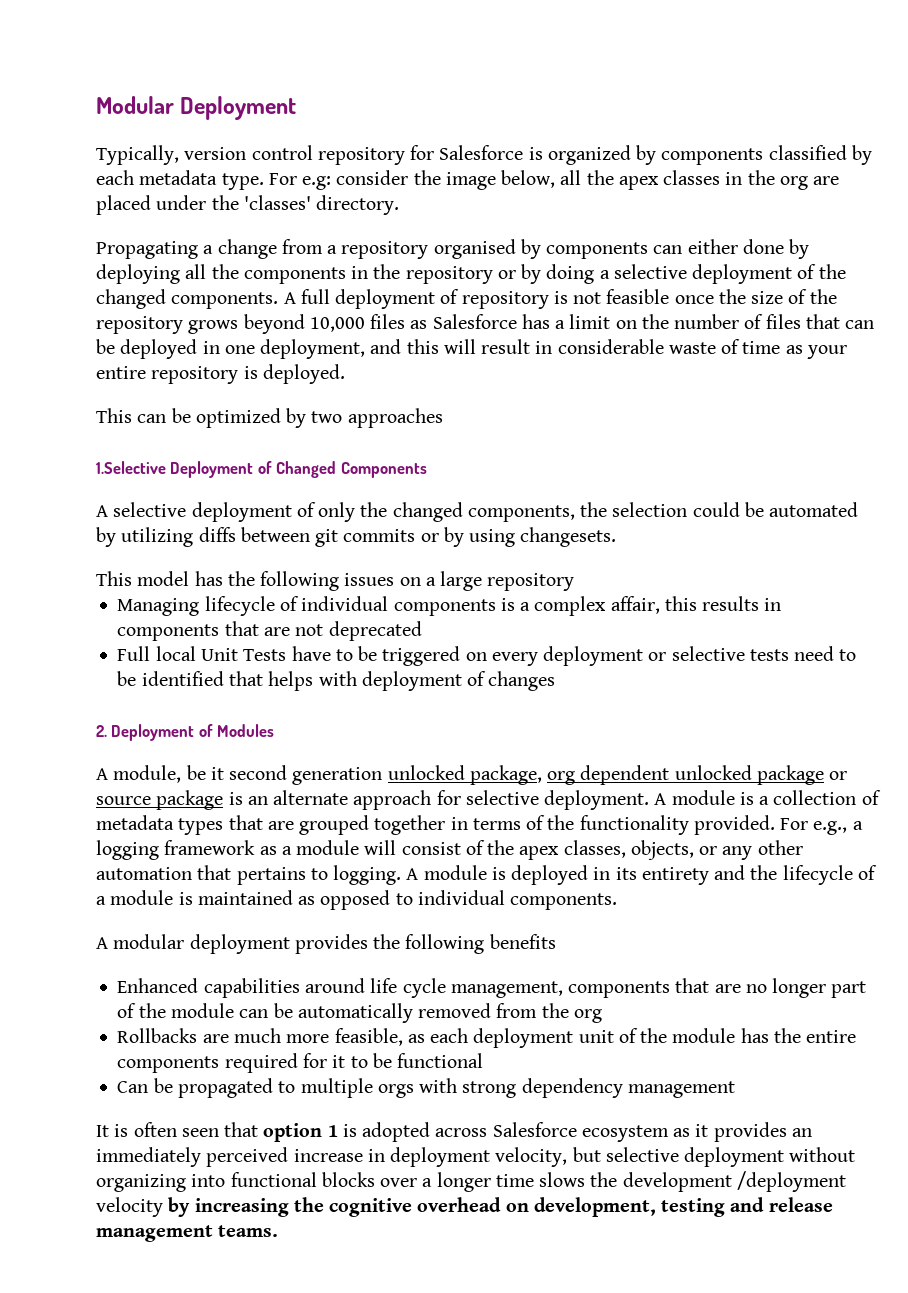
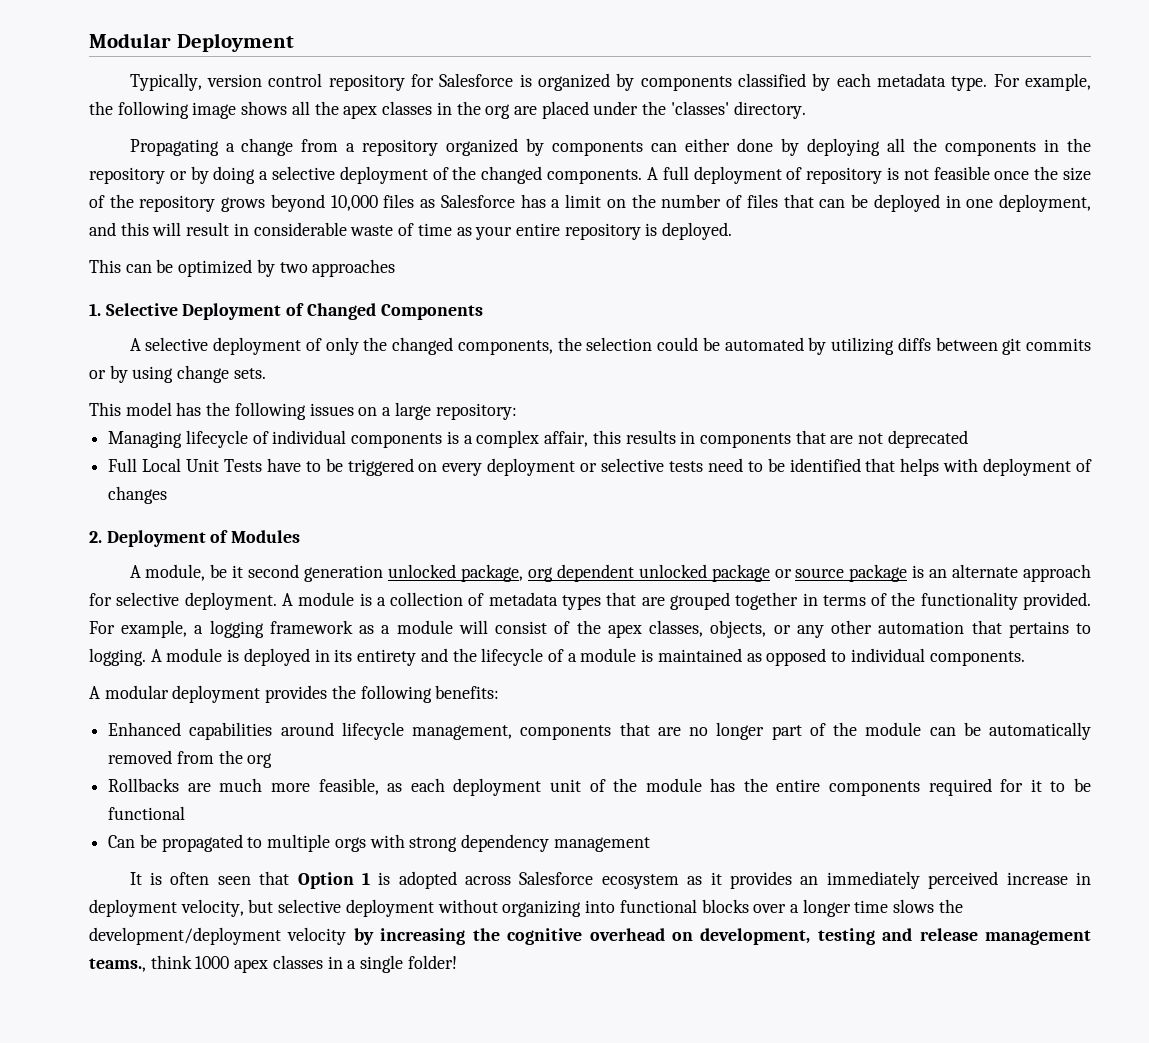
- For e.g: consider the image below, all the apex classes in the org are placed under the 'classes' directory.
+ For example, the following image shows all the apex classes in the org are placed under the 'classes' directory.
- Propagating a change from a repository organised by components can either done by deploying all the components in the repository or by doing a selective deployment of the changed components.
+ Propagating a change from a repository organized by components can either done by deploying all the components in the repository or by doing a selective deployment of the changed components.
- 1.Selective Deployment of Changed Components
+ 1. Selective Deployment of Changed Components
- A selective deployment of only the changed components, the selection could be automated by utilizing diffs between git commits or by using changesets.
+ A selective deployment of only the changed components, the selection could be automated by utilizing diffs between git commits or by using change sets.
- This model has the following issues on a large repository
+ This model has the following issues on a large repository:
- Full local Unit Tests have to be triggered on every deployment or selective tests need to be identified that helps with deployment of changes
+ Full Local Unit Tests have to be triggered on every deployment or selective tests need to be identified that helps with deployment of changes
- For e.g., a logging framework as a module will consist of the apex classes, objects, or any other automation that pertains to logging.
+ For example, a logging framework as a module will consist of the apex classes, objects, or any other automation that pertains to logging.
- A modular deployment provides the following benefits
+ A modular deployment provides the following benefits:
- Enhanced capabilities around life cycle management, components that are no longer part of the module can be automatically removed from the org
+ Enhanced capabilities around lifecycle management, components that are no longer part of the module can be automatically removed from the org
- It is often seen that option 1 is adopted across Salesforce ecosystem as it provides an immediately perceived increase in deployment velocity, but selective deployment without organizing into functional blocks over a longer time slows the development /deployment velocity by increasing the cognitive overhead on development, testing and release management teams.
+ It is often seen that Option 1 is adopted across Salesforce ecosystem as it provides an immediately perceived increase in deployment velocity, but selective deployment without organizing into functional blocks over a longer time slows the development/deployment velocity by increasing the cognitive overhead on development, testing and release management teams., think 1000 apex classes in a single folder!

